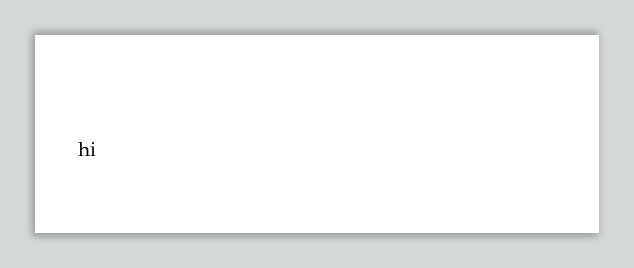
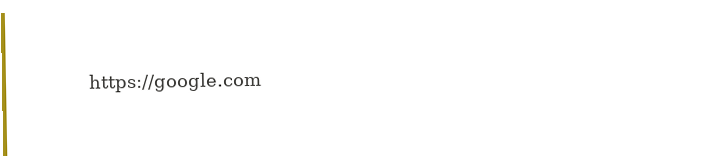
- hi
+ https://google.com

